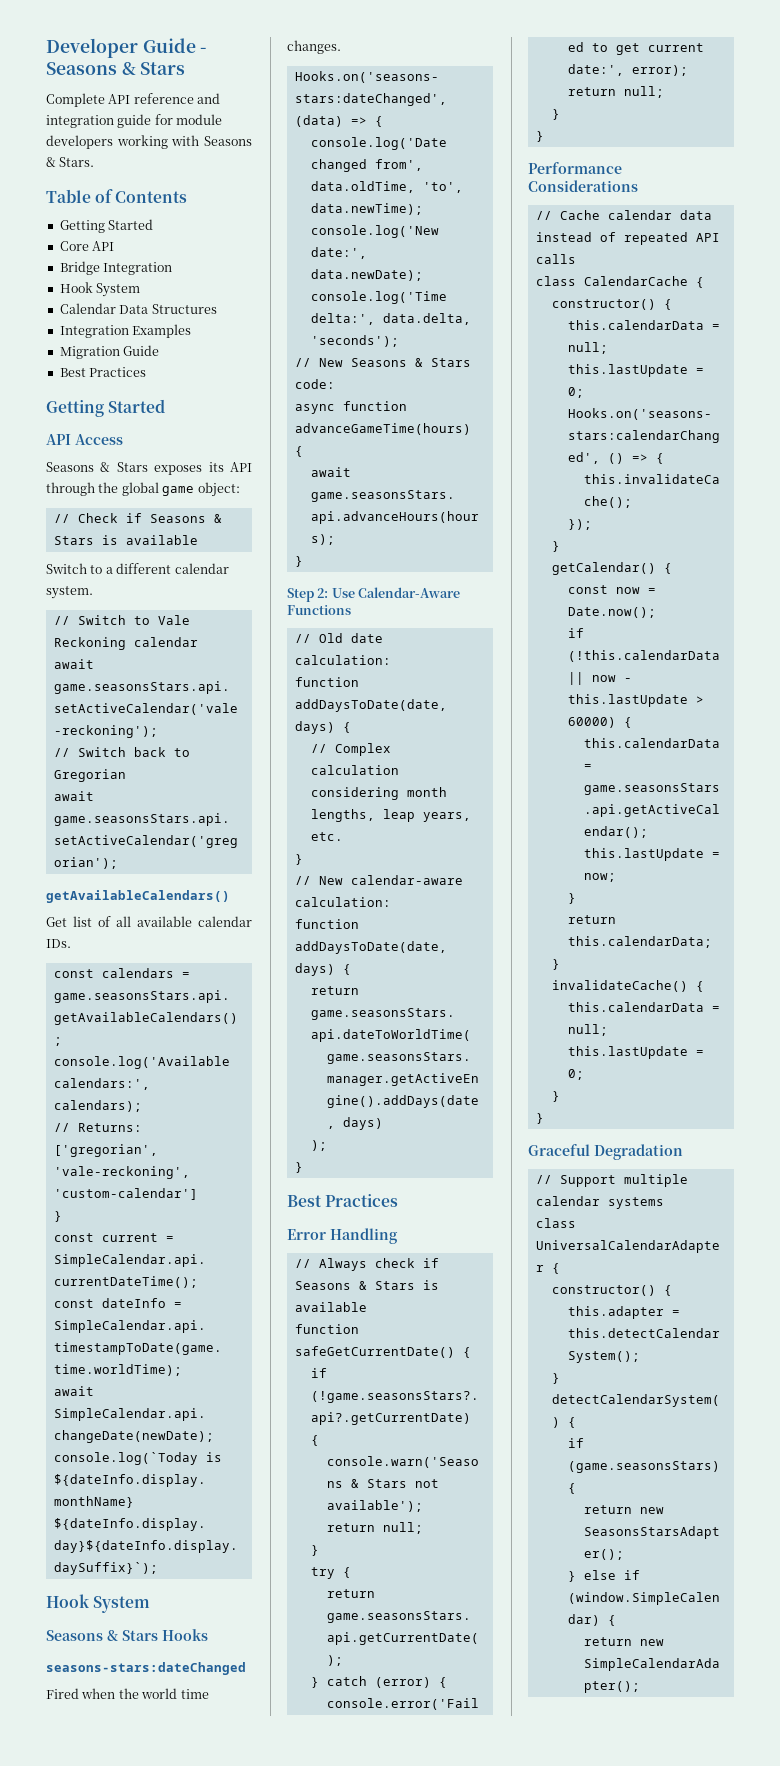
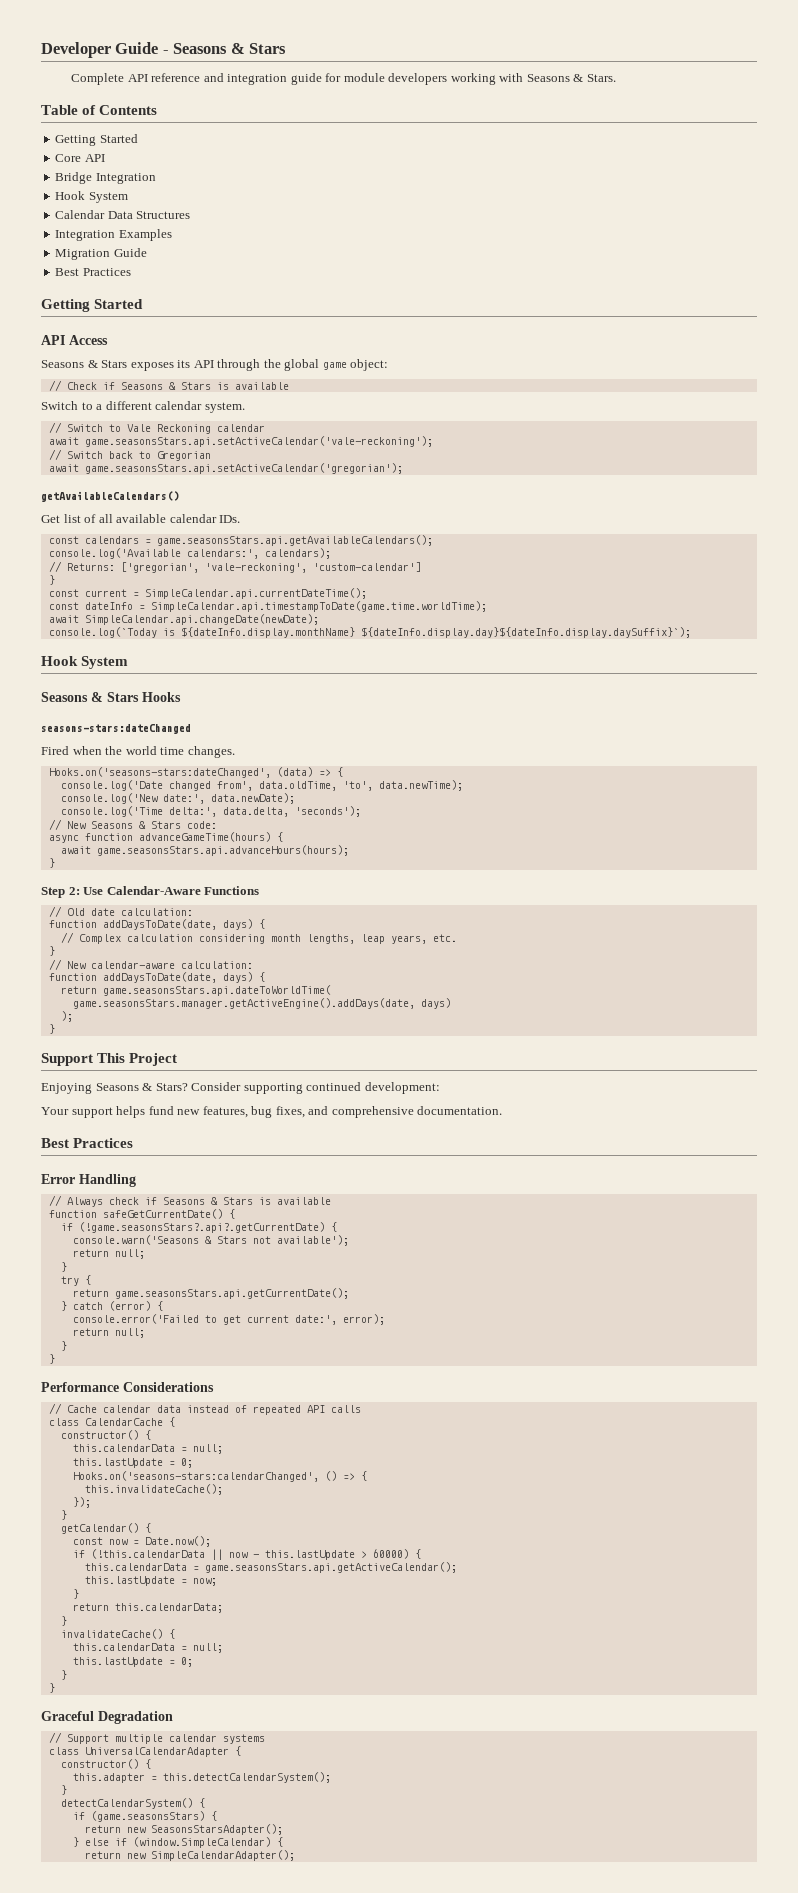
+ Support This Project
+ Enjoying Seasons & Stars? Consider supporting continued development:
+ Your support helps fund new features, bug fixes, and comprehensive documentation.

